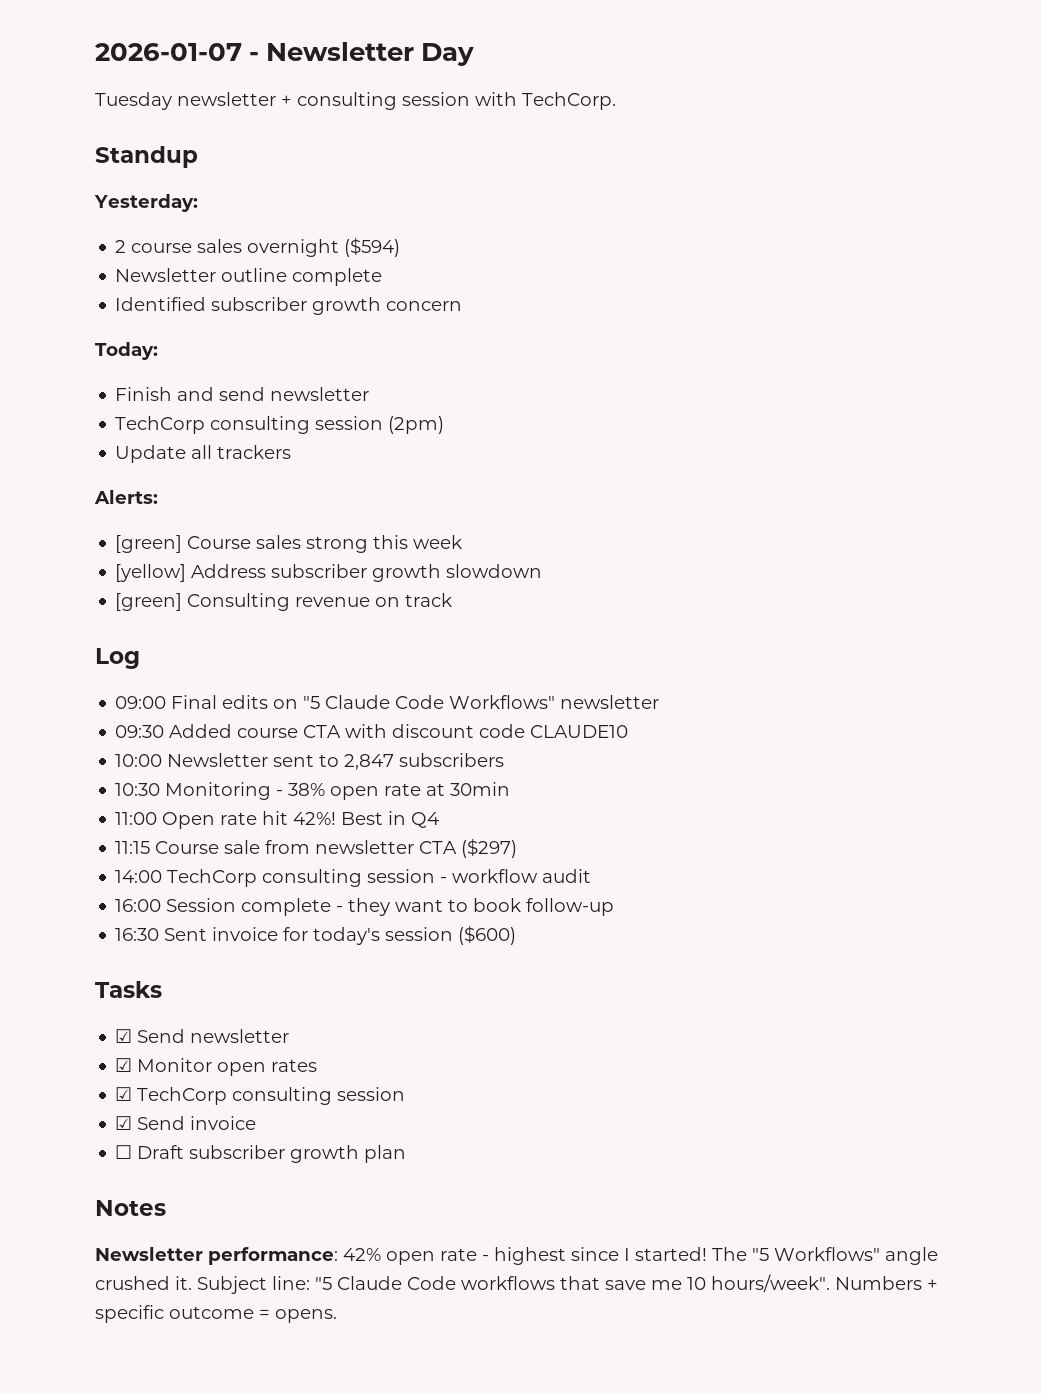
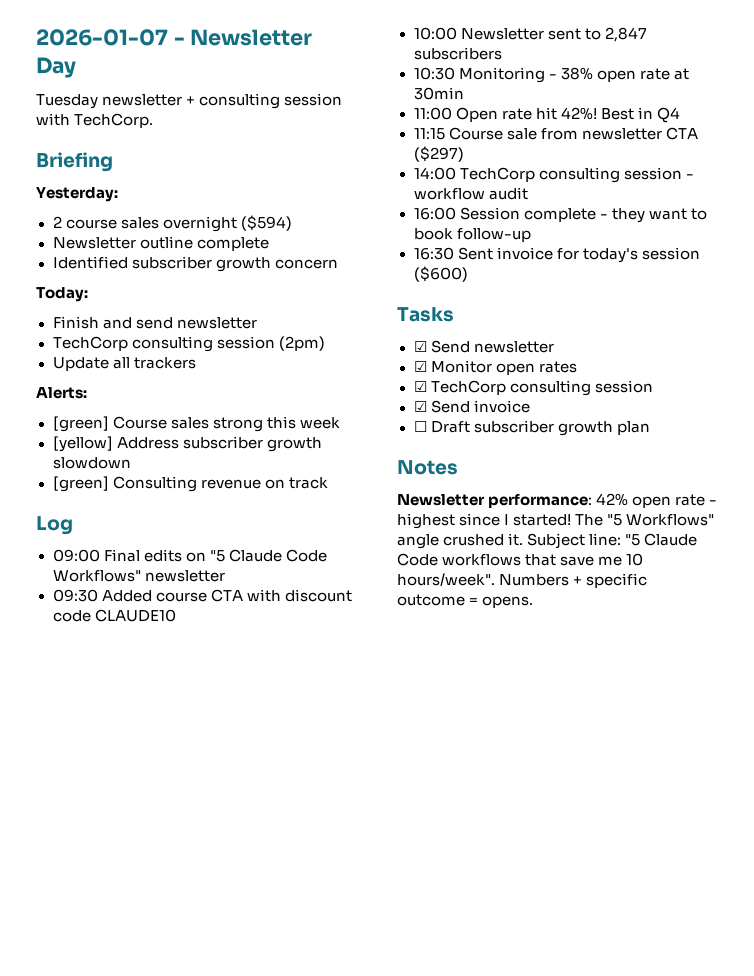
- Standup
+ Briefing

